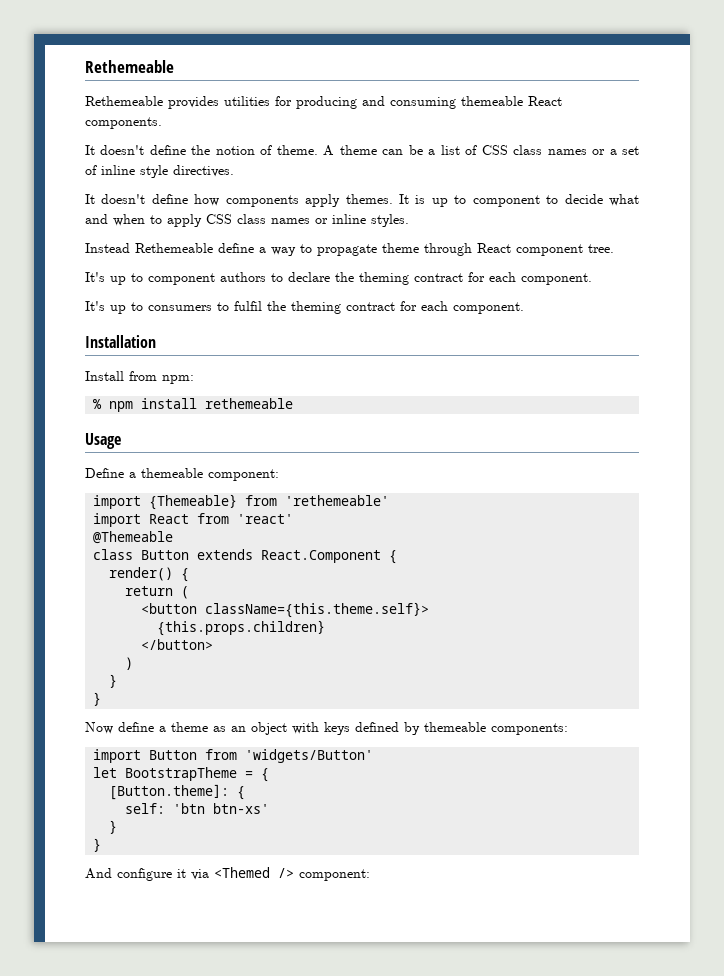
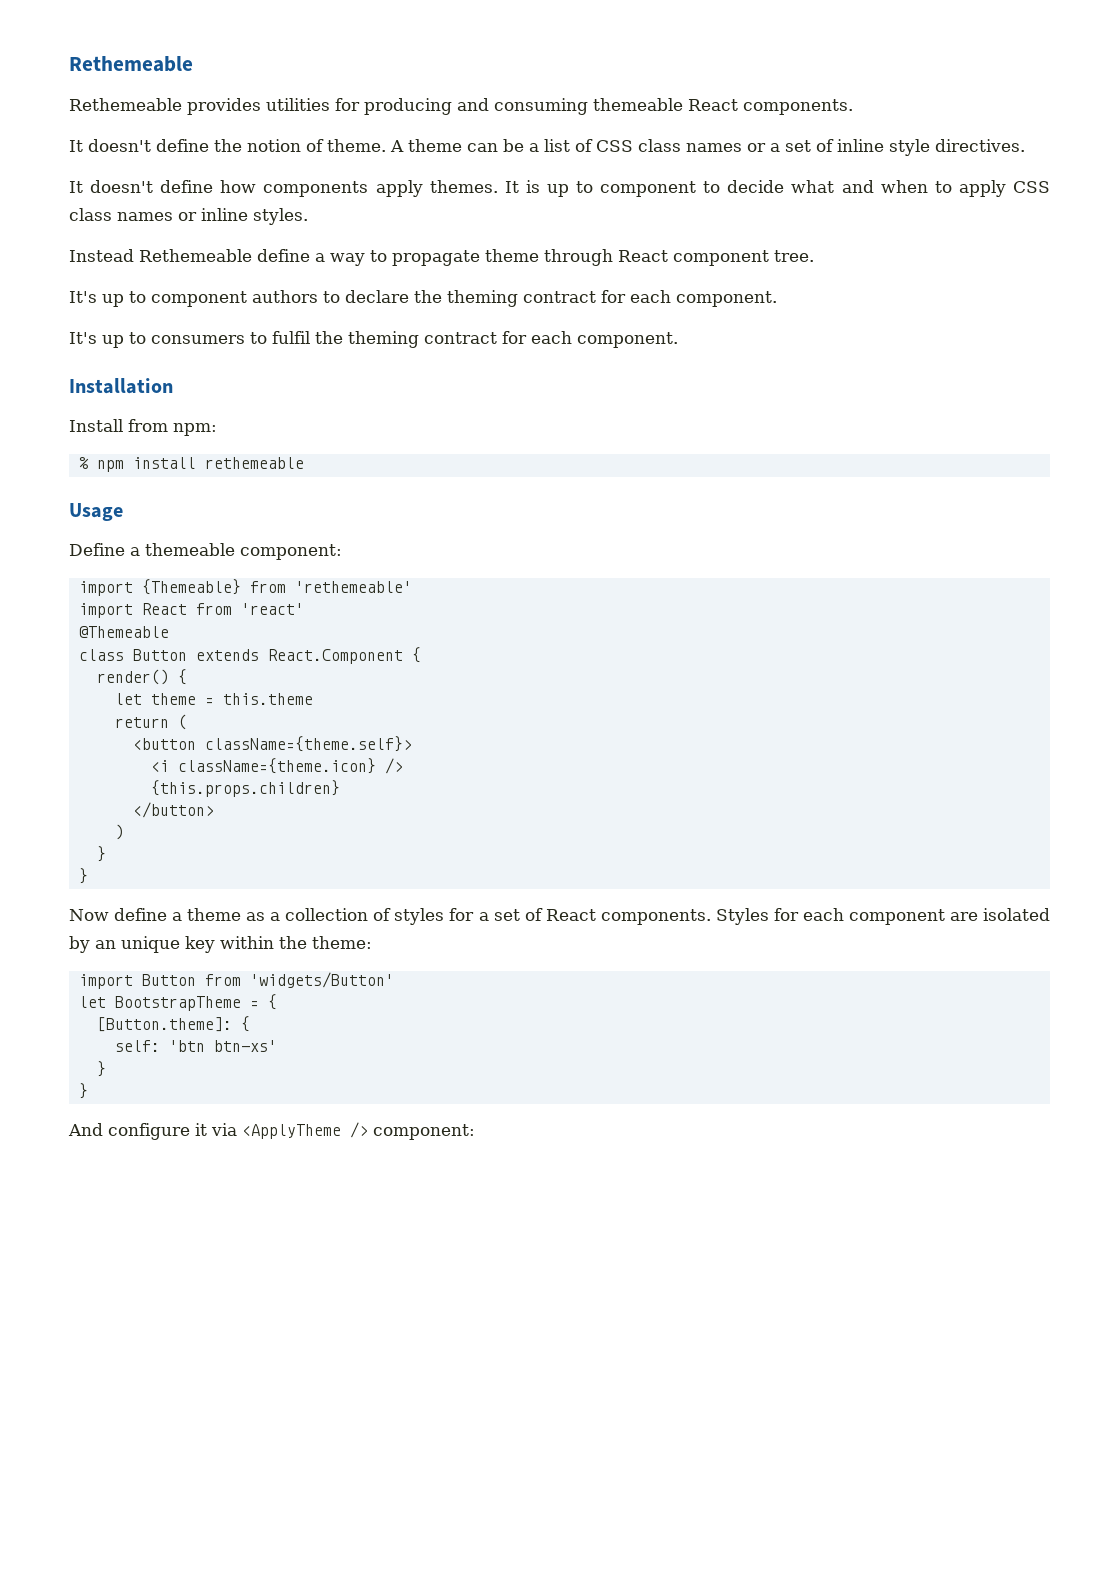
+ let theme = this.theme
- <button className={this.theme.self}>
+ <button className={theme.self}>
+ <i className={theme.icon} />
- Now define a theme as an object with keys defined by themeable components:
+ Now define a theme as a collection of styles for a set of React components. Styles for each component are isolated by an unique key within the theme:
- And configure it via <Themed /> component:
+ And configure it via <ApplyTheme /> component:

